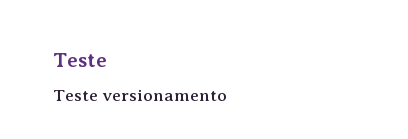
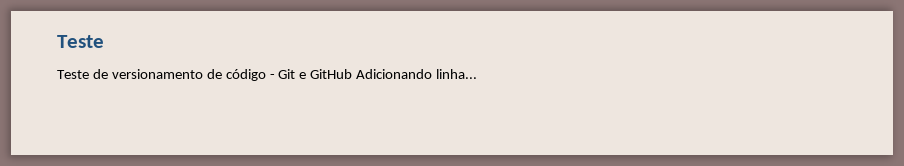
- Teste versionamento
+ Teste de versionamento de código - Git e GitHub Adicionando linha...

